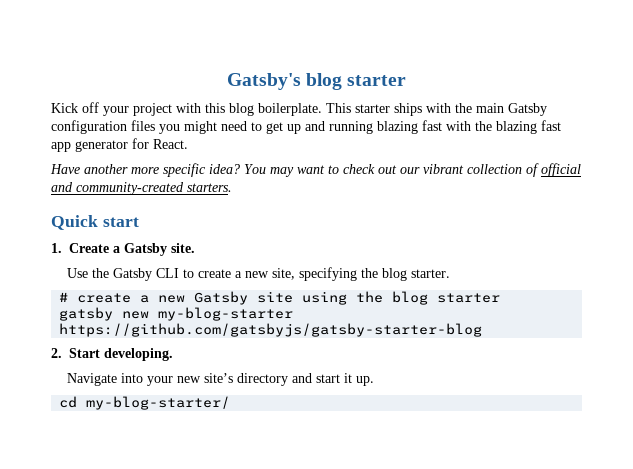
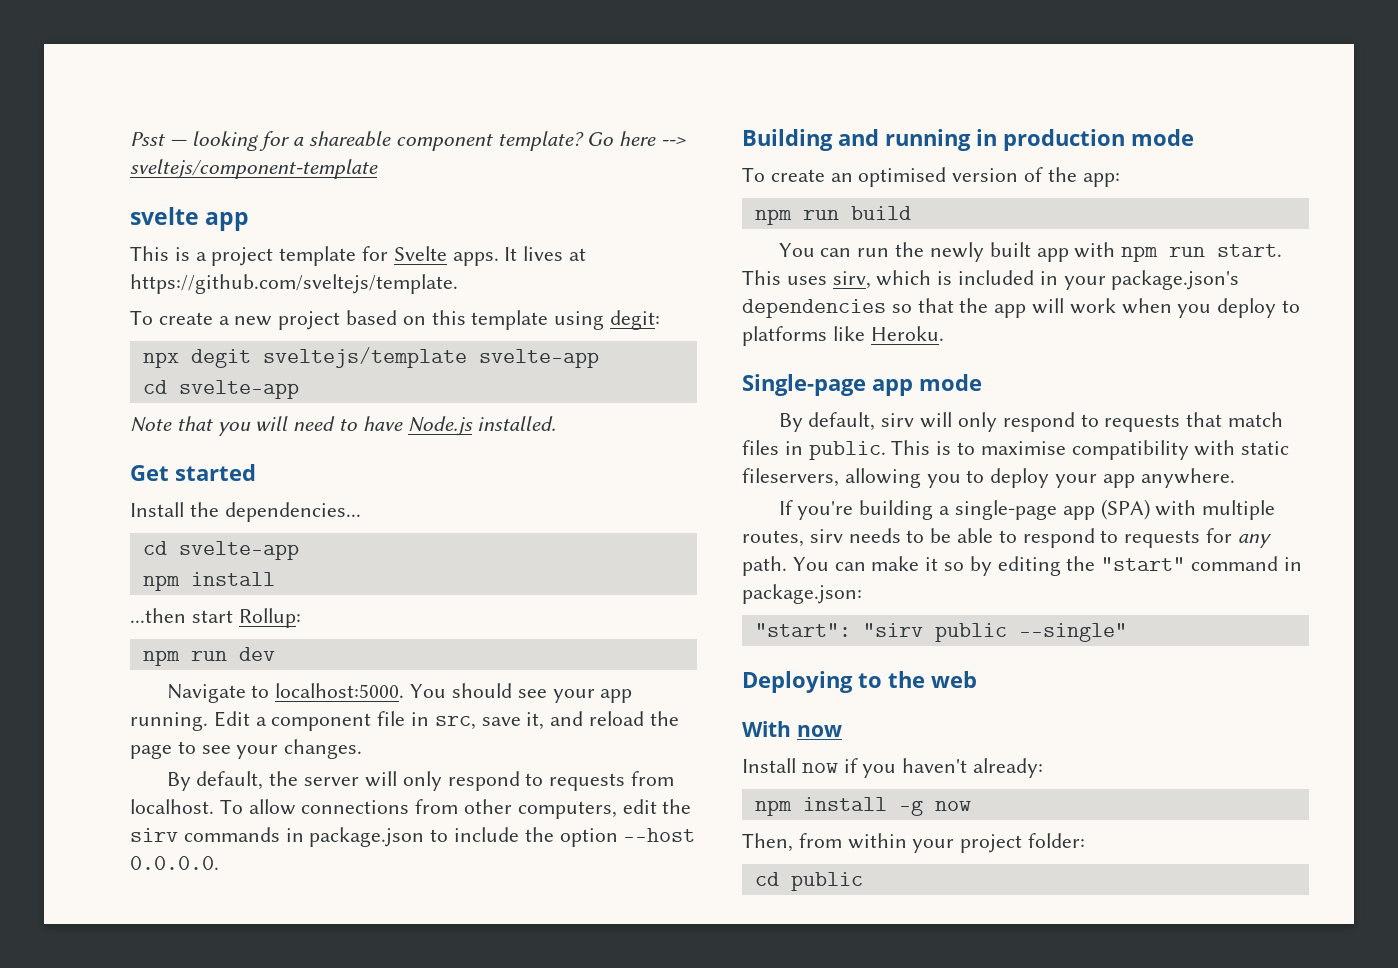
- Gatsby's blog starter
- Kick off your project with this blog boilerplate. This starter ships with the main Gatsby configuration files you might need to get up and running blazing fast with the blazing fast app generator for React.
- Have another more specific idea? You may want to check out our vibrant collection of official and community-created starters.
- Quick start
- 1. Create a Gatsby site.
- Use the Gatsby CLI to create a new site, specifying the blog starter.
- # create a new Gatsby site using the blog starter
- gatsby new my-blog-starter https://github.com/gatsbyjs/gatsby-starter-blog
- 2. Start developing.
- Navigate into your new site’s directory and start it up.
- cd my-blog-starter/
+ Psst — looking for a shareable component template? Go here --> sveltejs/component-template
+ svelte app
+ This is a project template for Svelte apps. It lives at https://github.com/sveltejs/template.
+ To create a new project based on this template using degit:
+ npx degit sveltejs/template svelte-app
+ cd svelte-app
+ Note that you will need to have Node.js installed.
+ Get started
+ Install the dependencies...
+ cd svelte-app
+ npm install
+ ...then start Rollup:
+ npm run dev
+ Navigate to localhost:5000. You should see your app running. Edit a component file in src, save it, and reload the page to see your changes.
+ By default, the server will only respond to requests from localhost. To allow connections from other computers, edit the sirv commands in package.json to include the option --host 0.0.0.0.
+ Building and running in production mode
+ To create an optimised version of the app:
+ npm run build
+ You can run the newly built app with npm run start. This uses sirv, which is included in your package.json's dependencies so that the app will work when you deploy to platforms like Heroku.
+ Single-page app mode
+ By default, sirv will only respond to requests that match files in public. This is to maximise compatibility with static fileservers, allowing you to deploy your app anywhere.
+ If you're building a single-page app (SPA) with multiple routes, sirv needs to be able to respond to requests for any path. You can make it so by editing the "start" command in package.json:
+ "start": "sirv public --single"
+ Deploying to the web
+ With now
+ Install now if you haven't already:
+ npm install -g now
+ Then, from within your project folder:
+ cd public

